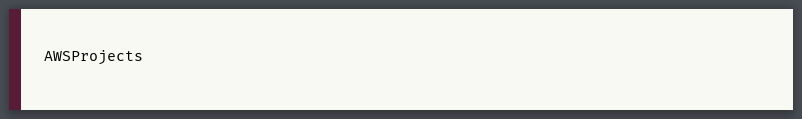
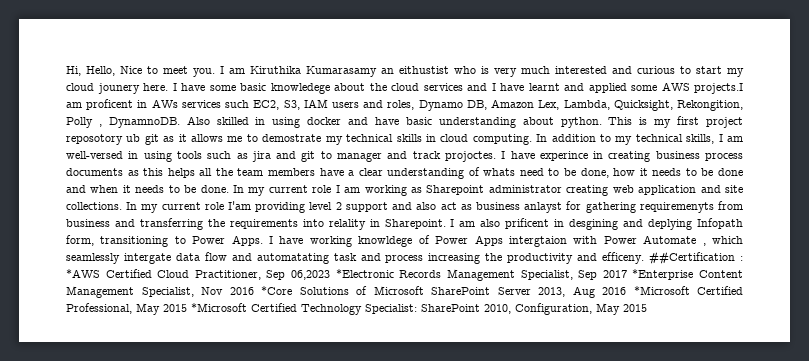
- AWSProjects
+ Hi, Hello, Nice to meet you. I am Kiruthika Kumarasamy an eithustist who is very much interested and curious to start my cloud jounery here. I have some basic knowledege about the cloud services and I have learnt and applied some AWS projects.I am proficent in AWs services such EC2, S3, IAM users and roles, Dynamo DB, Amazon Lex, Lambda, Quicksight, Rekongition, Polly , DynamnoDB. Also skilled in using docker and have basic understanding about python. This is my first project reposotory ub git as it allows me to demostrate my technical skills in cloud computing. In addition to my technical skills, I am well-versed in using tools such as jira and git to manager and track projoctes. I have experince in creating business process documents as this helps all the team members have a clear understanding of whats need to be done, how it needs to be done and when it needs to be done. In my current role I am working as Sharepoint administrator creating web application and site collections. In my current role I'am providing level 2 support and also act as business anlayst for gathering requiremenyts from business and transferring the requirements into relality in Sharepoint. I am also prificent in desgining and deplying Infopath form, transitioning to Power Apps. I have working knowldege of Power Apps intergtaion with Power Automate , which seamlessly intergate data flow and automatating task and process increasing the productivity and efficeny. ##Certification : *AWS Certified Cloud Practitioner, Sep 06,2023 *Electronic Records Management Specialist, Sep 2017 *Enterprise Content Management Specialist, Nov 2016 *Core Solutions of Microsoft SharePoint Server 2013, Aug 2016 *Microsoft Certified Professional, May 2015 *Microsoft Certified Technology Specialist: SharePoint 2010, Configuration, May 2015

